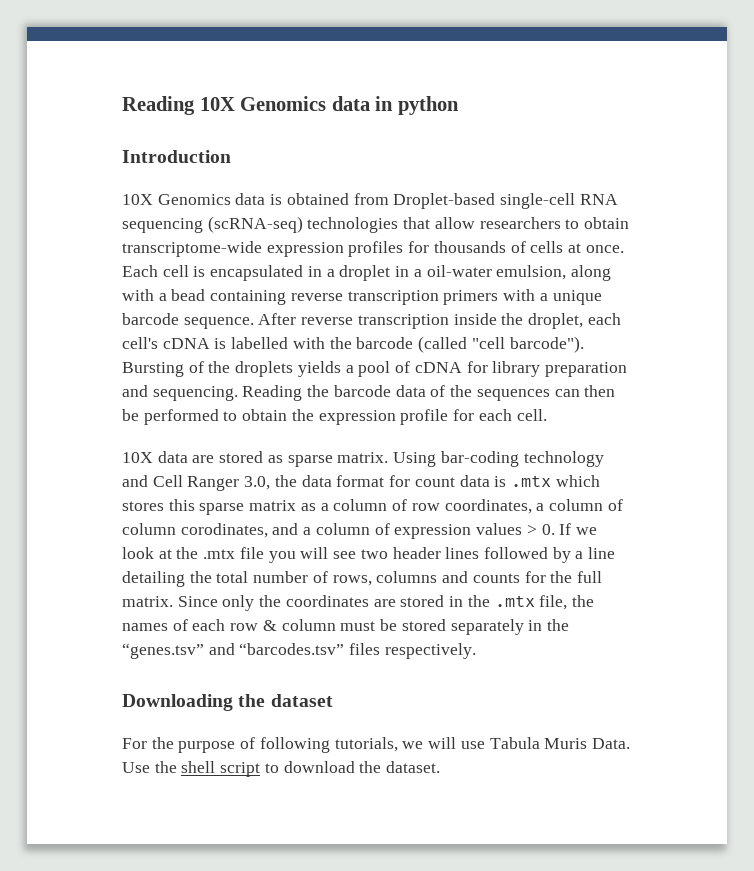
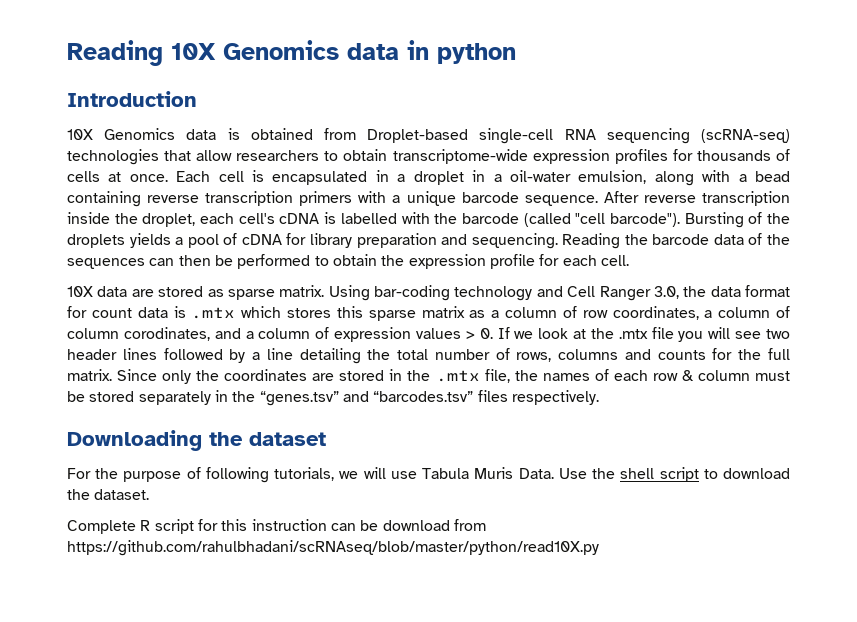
+ Complete R script for this instruction can be download from https://github.com/rahulbhadani/scRNAseq/blob/master/python/read10X.py

